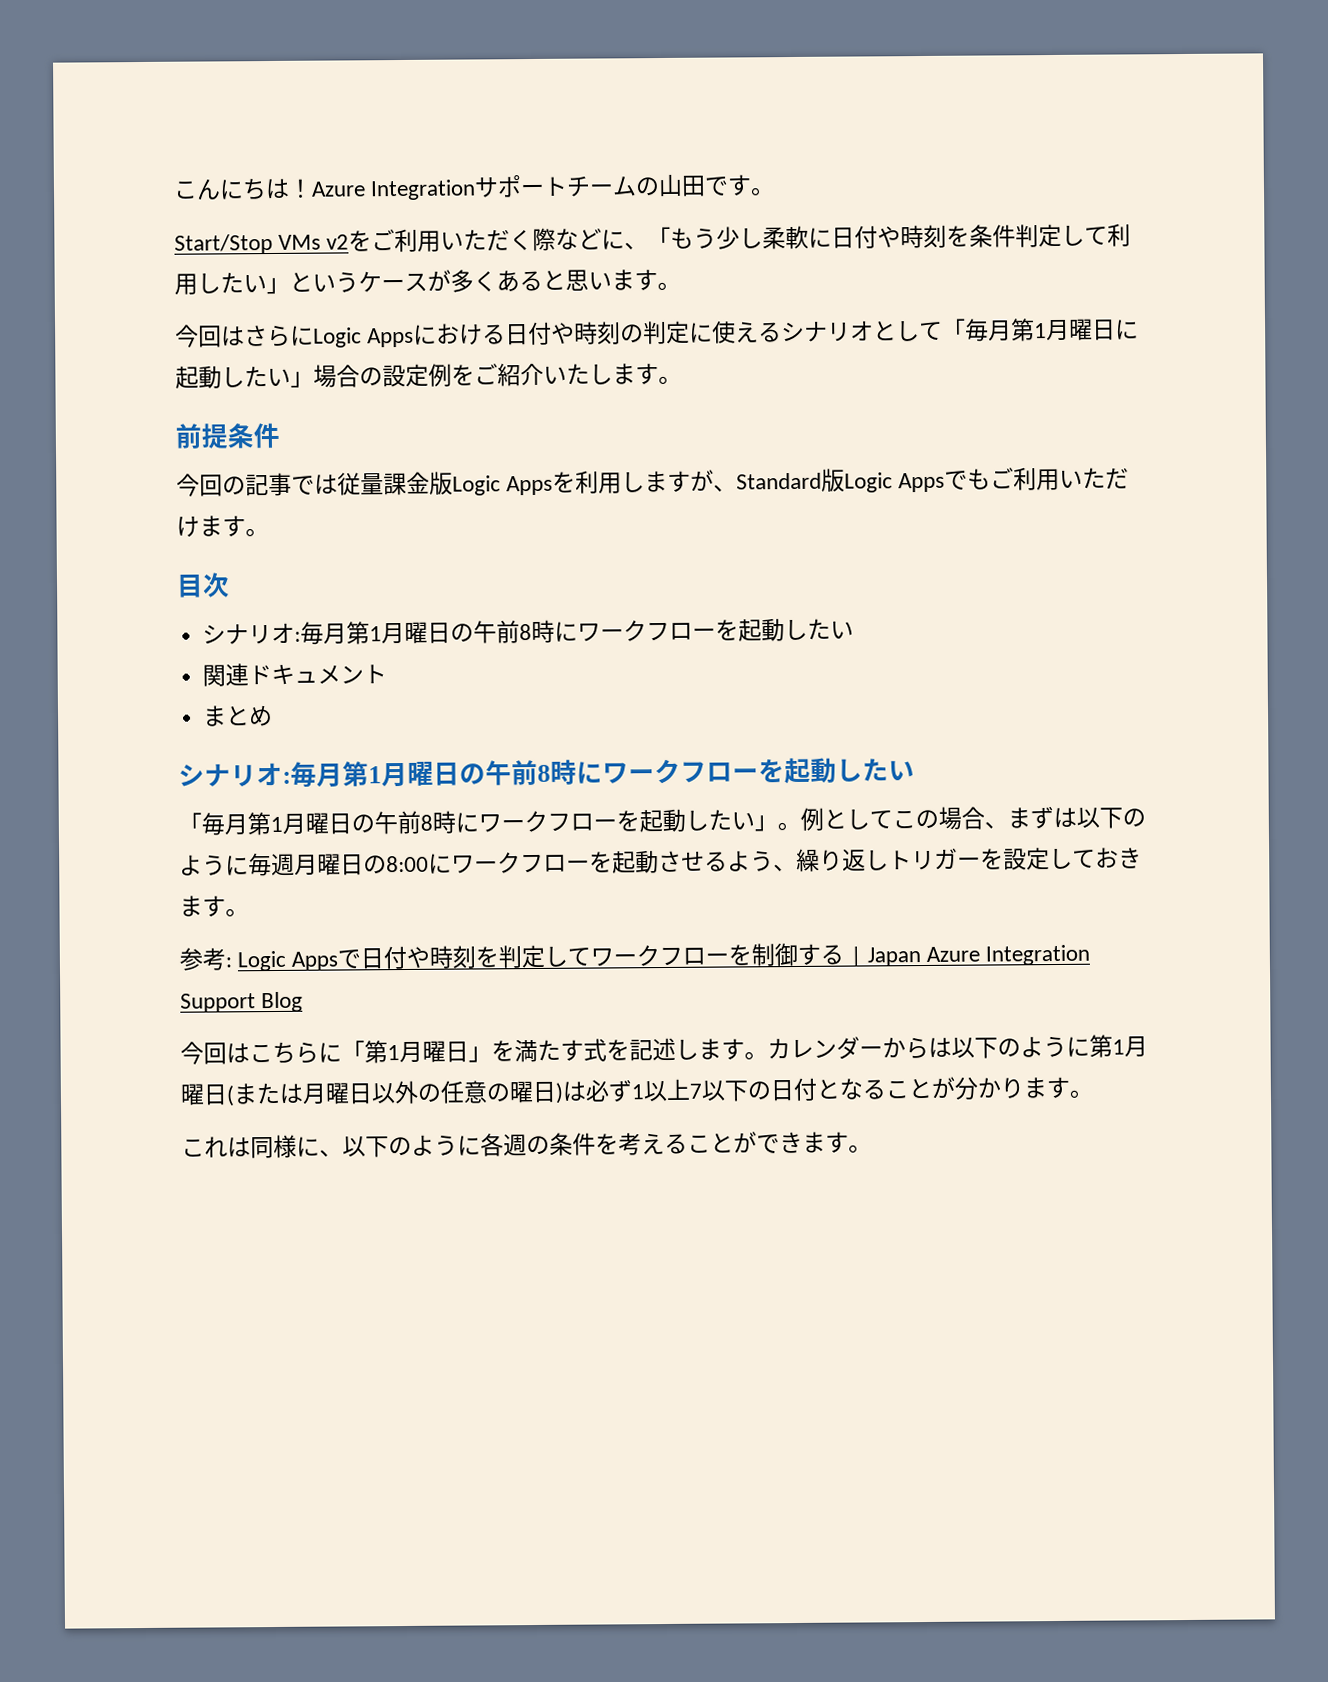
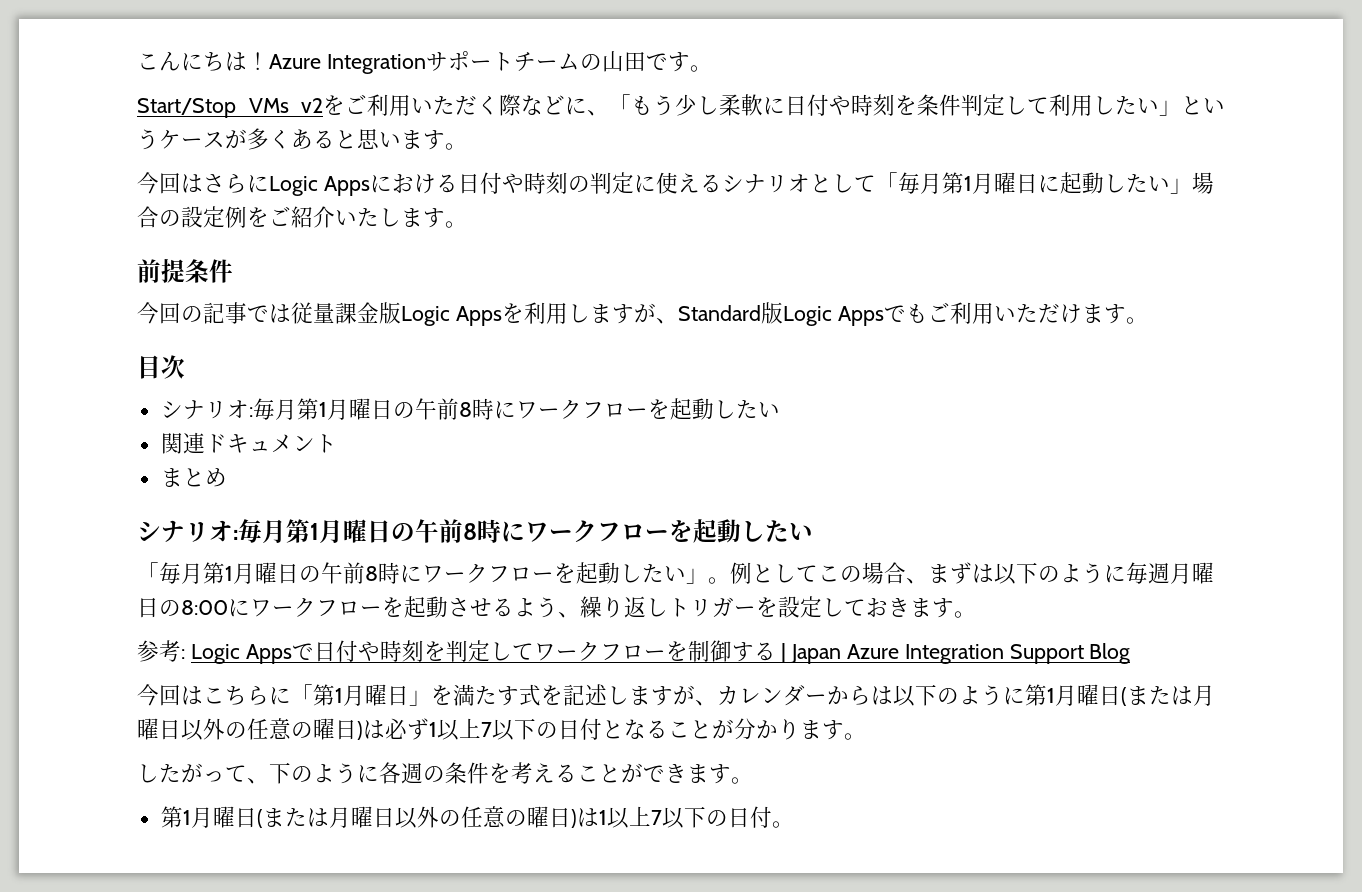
- 今回はこちらに「第1月曜日」を満たす式を記述します。カレンダーからは以下のように第1月曜日(または月曜日以外の任意の曜日)は必ず1以上7以下の日付となることが分かります。
+ 今回はこちらに「第1月曜日」を満たす式を記述しますが、カレンダーからは以下のように第1月曜日(または月曜日以外の任意の曜日)は必ず1以上7以下の日付となることが分かります。
- これは同様に、以下のように各週の条件を考えることができます。
+ したがって、下のように各週の条件を考えることができます。
+ 第1月曜日(または月曜日以外の任意の曜日)は1以上7以下の日付。

